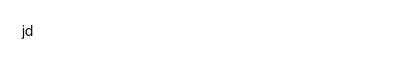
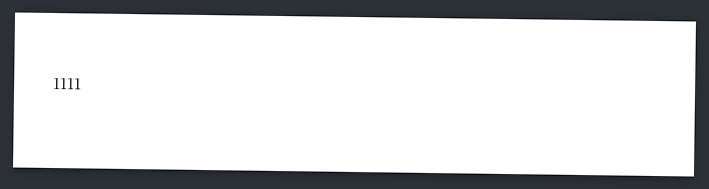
- jd
+ 1111

